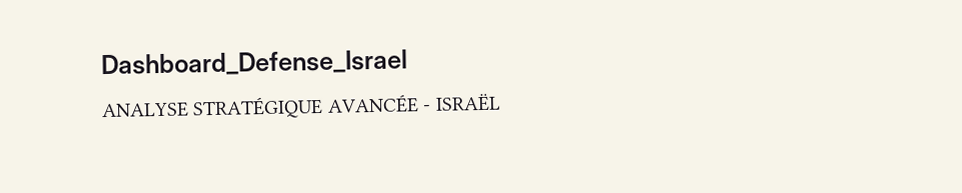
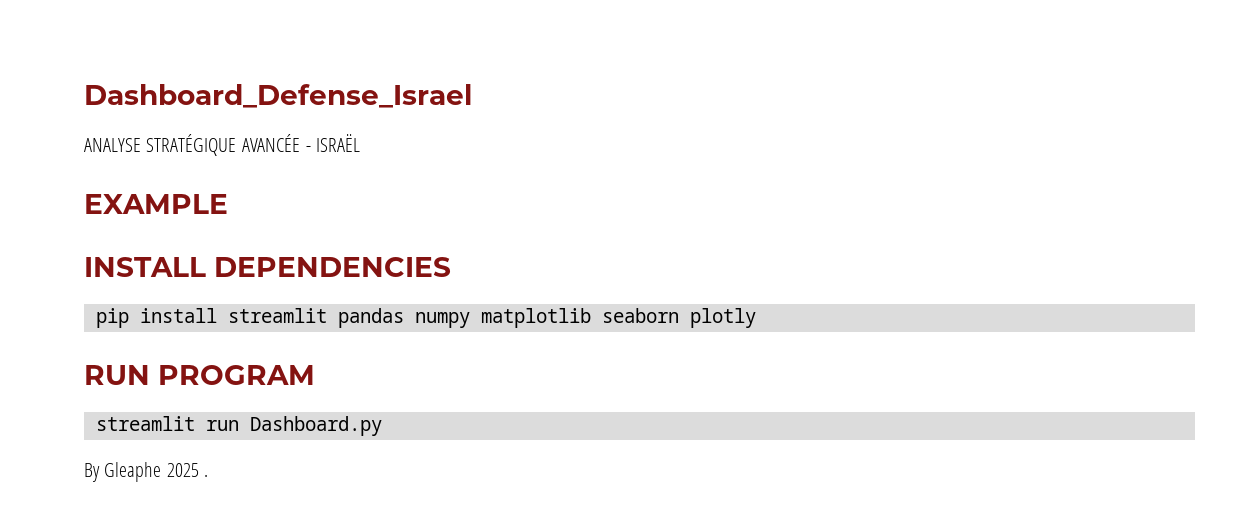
+ EXAMPLE
+ INSTALL DEPENDENCIES
+ pip install streamlit pandas numpy matplotlib seaborn plotly
+ RUN PROGRAM
+ streamlit run Dashboard.py
+ By Gleaphe 2025 .

